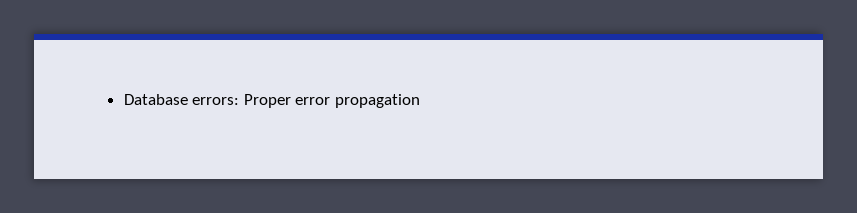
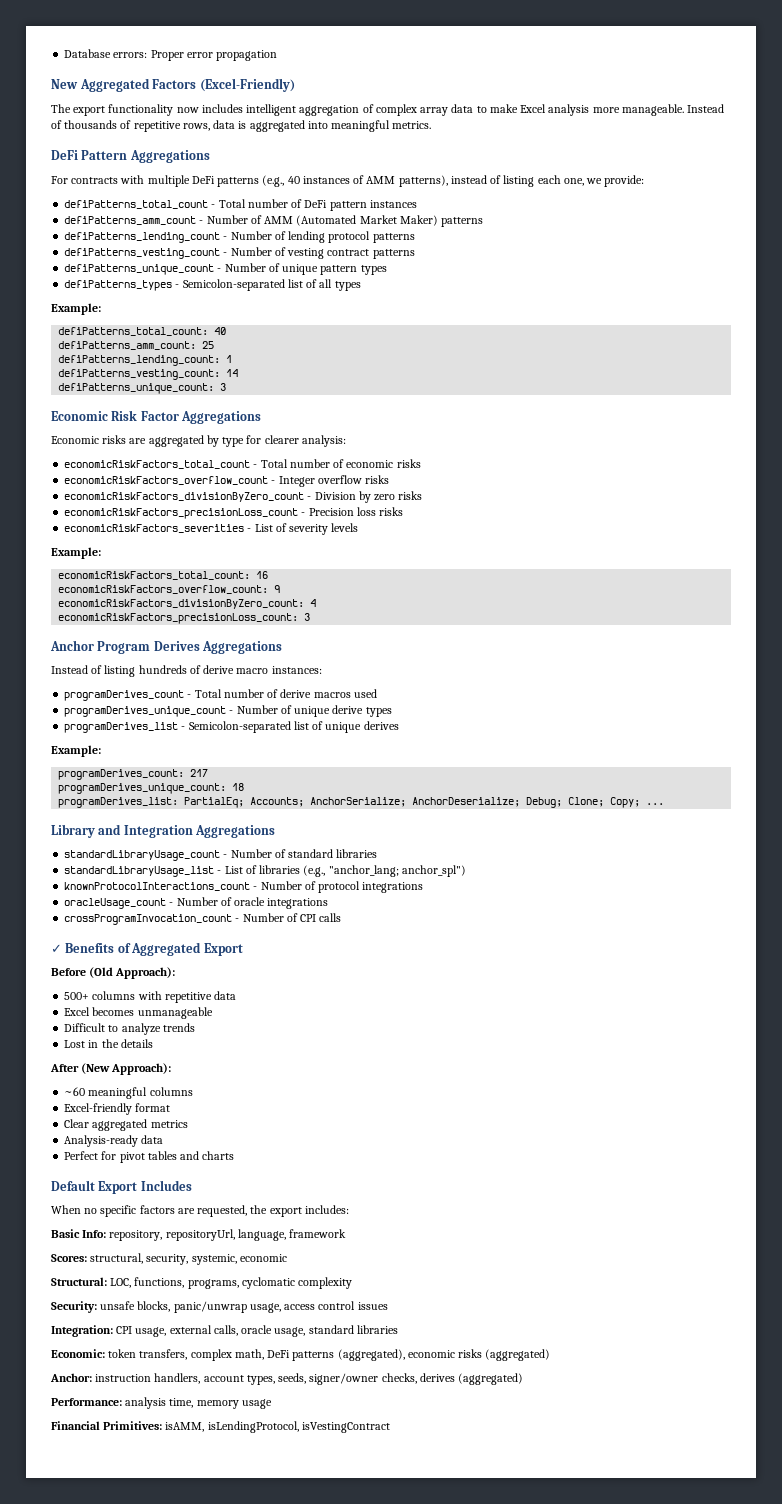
+ New Aggregated Factors (Excel-Friendly)
+ The export functionality now includes intelligent aggregation of complex array data to make Excel analysis more manageable. Instead of thousands of repetitive rows, data is aggregated into meaningful metrics.
+ DeFi Pattern Aggregations
+ For contracts with multiple DeFi patterns (e.g., 40 instances of AMM patterns), instead of listing each one, we provide:
+ defiPatterns_total_count - Total number of DeFi pattern instances
+ defiPatterns_amm_count - Number of AMM (Automated Market Maker) patterns
+ defiPatterns_lending_count - Number of lending protocol patterns
+ defiPatterns_vesting_count - Number of vesting contract patterns
+ defiPatterns_unique_count - Number of unique pattern types
+ defiPatterns_types - Semicolon-separated list of all types
+ Example:
+ defiPatterns_total_count: 40
+ defiPatterns_amm_count: 25
+ defiPatterns_lending_count: 1
+ defiPatterns_vesting_count: 14
+ defiPatterns_unique_count: 3
+ Economic Risk Factor Aggregations
+ Economic risks are aggregated by type for clearer analysis:
+ economicRiskFactors_total_count - Total number of economic risks
+ economicRiskFactors_overflow_count - Integer overflow risks
+ economicRiskFactors_divisionByZero_count - Division by zero risks
+ economicRiskFactors_precisionLoss_count - Precision loss risks
+ economicRiskFactors_severities - List of severity levels
+ Example:
+ economicRiskFactors_total_count: 16
+ economicRiskFactors_overflow_count: 9
+ economicRiskFactors_divisionByZero_count: 4
+ economicRiskFactors_precisionLoss_count: 3
+ Anchor Program Derives Aggregations
+ Instead of listing hundreds of derive macro instances:
+ programDerives_count - Total number of derive macros used
+ programDerives_unique_count - Number of unique derive types
+ programDerives_list - Semicolon-separated list of unique derives
+ Example:
+ programDerives_count: 217
+ programDerives_unique_count: 18
+ programDerives_list: PartialEq; Accounts; AnchorSerialize; AnchorDeserialize; Debug; Clone; Copy; ...
+ Library and Integration Aggregations
+ standardLibraryUsage_count - Number of standard libraries
+ standardLibraryUsage_list - List of libraries (e.g., "anchor_lang; anchor_spl")
+ knownProtocolInteractions_count - Number of protocol integrations
+ oracleUsage_count - Number of oracle integrations
+ crossProgramInvocation_count - Number of CPI calls
+ ✓ Benefits of Aggregated Export
+ Before (Old Approach):
+ 500+ columns with repetitive data
+ Excel becomes unmanageable
+ Difficult to analyze trends
+ Lost in the details
+ After (New Approach):
+ ~60 meaningful columns
+ Excel-friendly format
+ Clear aggregated metrics
+ Analysis-ready data
+ Perfect for pivot tables and charts
+ Default Export Includes
+ When no specific factors are requested, the export includes:
+ Basic Info: repository, repositoryUrl, language, framework
+ Scores: structural, security, systemic, economic
+ Structural: LOC, functions, programs, cyclomatic complexity
+ Security: unsafe blocks, panic/unwrap usage, access control issues
+ Integration: CPI usage, external calls, oracle usage, standard libraries
+ Economic: token transfers, complex math, DeFi patterns (aggregated), economic risks (aggregated)
+ Anchor: instruction handlers, account types, seeds, signer/owner checks, derives (aggregated)
+ Performance: analysis time, memory usage
+ Financial Primitives: isAMM, isLendingProtocol, isVestingContract

